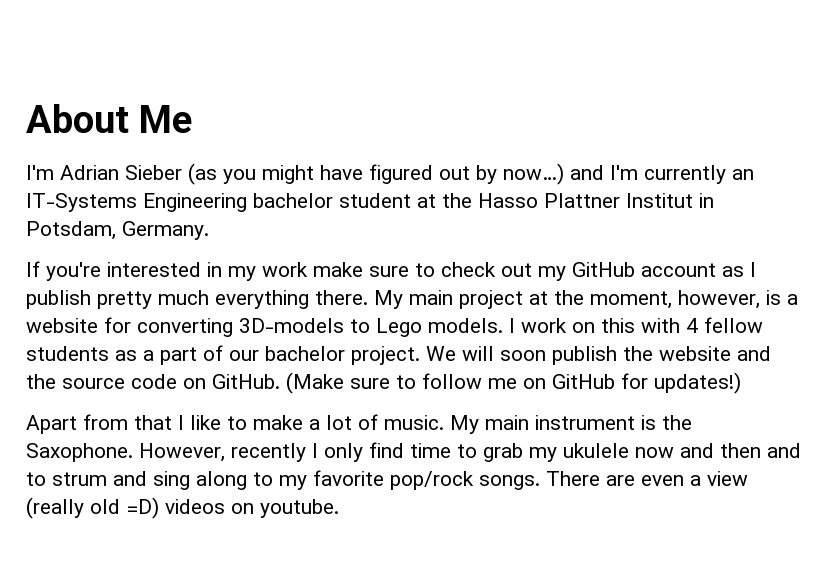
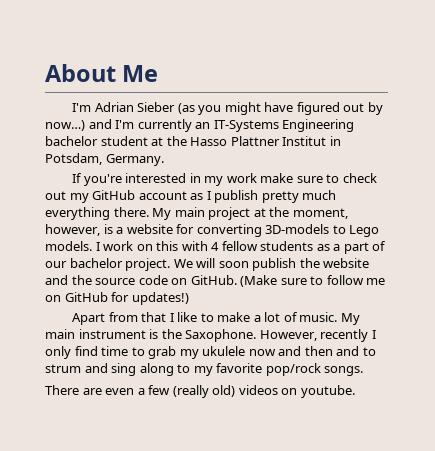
- However, recently I only find time to grab my ukulele now and then and to strum and sing along to my favorite pop/rock songs. There are even a view (really old =D) videos on youtube.
+ However, recently I only find time to grab my ukulele now and then and to strum and sing along to my favorite pop/rock songs.
+ There are even a few (really old) videos on youtube.

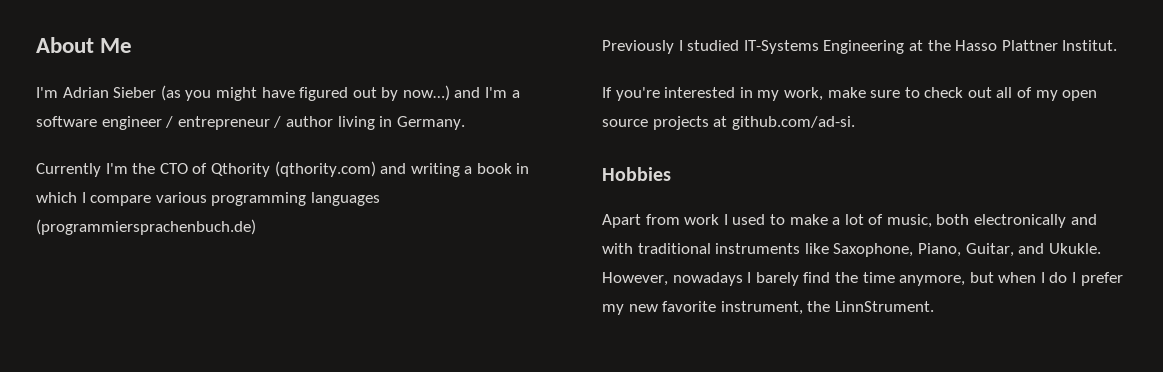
- I'm Adrian Sieber (as you might have figured out by now…) and I'm currently an IT-Systems Engineering bachelor student at the Hasso Plattner Institut in Potsdam, Germany.
+ I'm Adrian Sieber (as you might have figured out by now…) and I'm a software engineer / entrepreneur / author living in Germany.
+ Currently I'm the CTO of Qthority (qthority.com) and writing a book in which I compare various programming languages (programmiersprachenbuch.de)
+ Previously I studied IT-Systems Engineering at the Hasso Plattner Institut.
- If you're interested in my work make sure to check out my GitHub account as I publish pretty much everything there. My main project at the moment, however, is a website for converting 3D-models to Lego models. I work on this with 4 fellow students as a part of our bachelor project. We will soon publish the website and the source code on GitHub. (Make sure to follow me on GitHub for updates!)
+ If you're interested in my work, make sure to check out all of my open source projects at github.com/ad-si.
+ Hobbies
- Apart from that I like to make a lot of music. My main instrument is the Saxophone. However, recently I only find time to grab my ukulele now and then and to strum and sing along to my favorite pop/rock songs.
- There are even a few (really old) videos on youtube.
+ Apart from work I used to make a lot of music, both electronically and with traditional instruments like Saxophone, Piano, Guitar, and Ukukle. However, nowadays I barely find the time anymore, but when I do I prefer my new favorite instrument, the LinnStrument.

